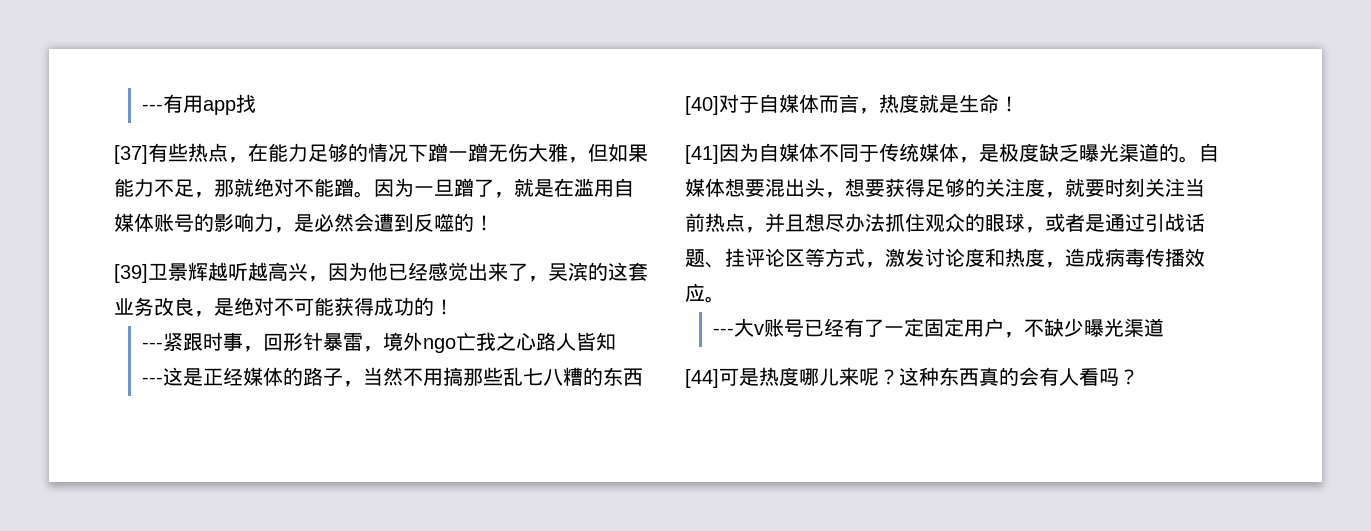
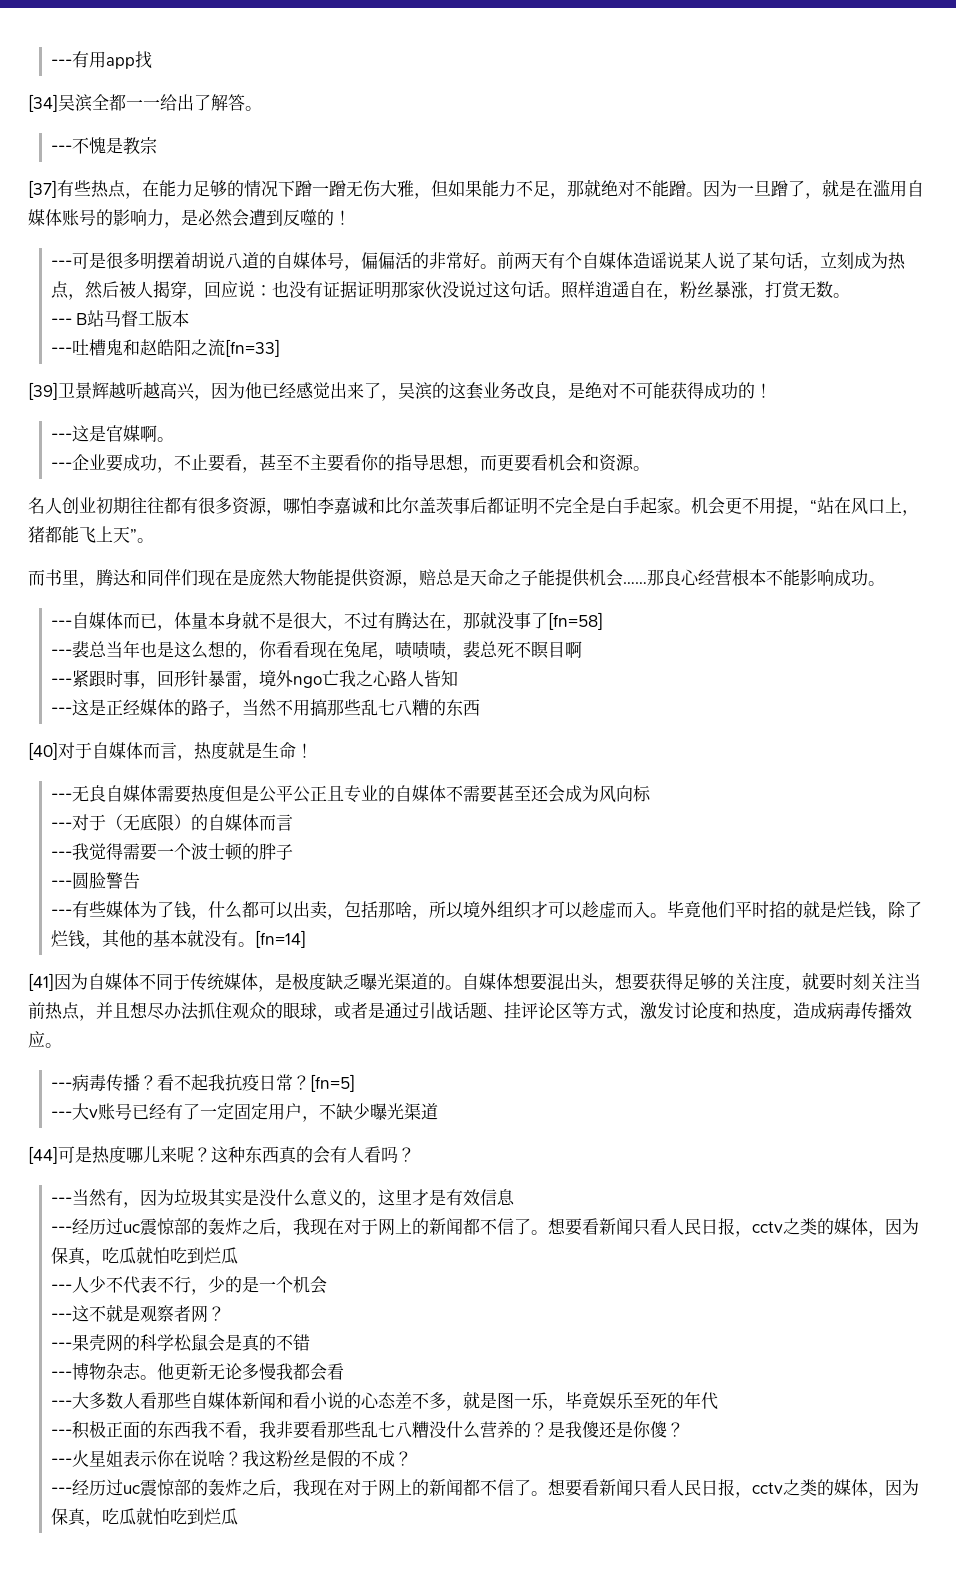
+ [34]吴滨全都一一给出了解答。
+ ---不愧是教宗
+ ---可是很多明摆着胡说八道的自媒体号，偏偏活的非常好。前两天有个自媒体造谣说某人说了某句话，立刻成为热点，然后被人揭穿，回应说：也没有证据证明那家伙没说过这句话。照样逍遥自在，粉丝暴涨，打赏无数。
+ --- B站马督工版本
+ ---吐槽鬼和赵皓阳之流[fn=33]
+ ---这是官媒啊。
+ ---企业要成功，不止要看，甚至不主要看你的指导思想，而更要看机会和资源。
+ 名人创业初期往往都有很多资源，哪怕李嘉诚和比尔盖茨事后都证明不完全是白手起家。机会更不用提，“站在风口上，猪都能飞上天”。
+ 而书里，腾达和同伴们现在是庞然大物能提供资源，赔总是天命之子能提供机会……那良心经营根本不能影响成功。
+ ---自媒体而已，体量本身就不是很大，不过有腾达在，那就没事了[fn=58]
+ ---裴总当年也是这么想的，你看看现在兔尾，啧啧啧，裴总死不瞑目啊
+ ---无良自媒体需要热度但是公平公正且专业的自媒体不需要甚至还会成为风向标
+ ---对于（无底限）的自媒体而言
+ ---我觉得需要一个波士顿的胖子
+ ---圆脸警告
+ ---有些媒体为了钱，什么都可以出卖，包括那啥，所以境外组织才可以趁虚而入。毕竟他们平时掐的就是烂钱，除了烂钱，其他的基本就没有。[fn=14]
+ ---病毒传播？看不起我抗疫日常？[fn=5]
+ ---当然有，因为垃圾其实是没什么意义的，这里才是有效信息
+ ---经历过uc震惊部的轰炸之后，我现在对于网上的新闻都不信了。想要看新闻只看人民日报，cctv之类的媒体，因为保真，吃瓜就怕吃到烂瓜
+ ---人少不代表不行，少的是一个机会
+ ---这不就是观察者网？
+ ---果壳网的科学松鼠会是真的不错
+ ---博物杂志。他更新无论多慢我都会看
+ ---大多数人看那些自媒体新闻和看小说的心态差不多，就是图一乐，毕竟娱乐至死的年代
+ ---积极正面的东西我不看，我非要看那些乱七八糟没什么营养的？是我傻还是你傻？
+ ---火星姐表示你在说啥？我这粉丝是假的不成？
+ ---经历过uc震惊部的轰炸之后，我现在对于网上的新闻都不信了。想要看新闻只看人民日报，cctv之类的媒体，因为保真，吃瓜就怕吃到烂瓜

